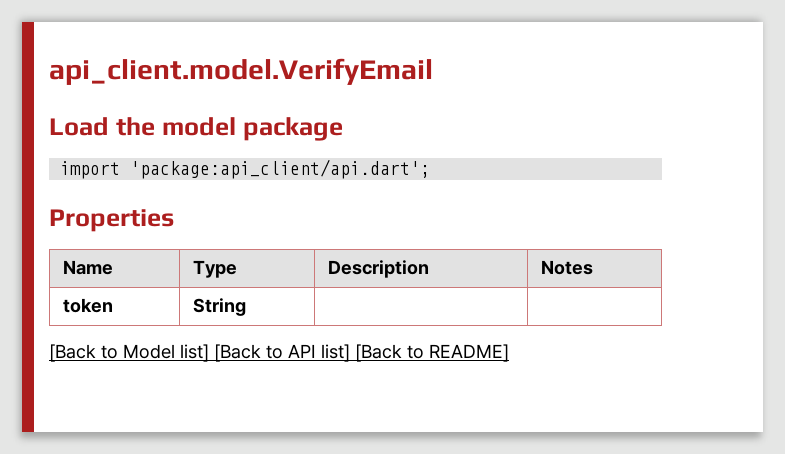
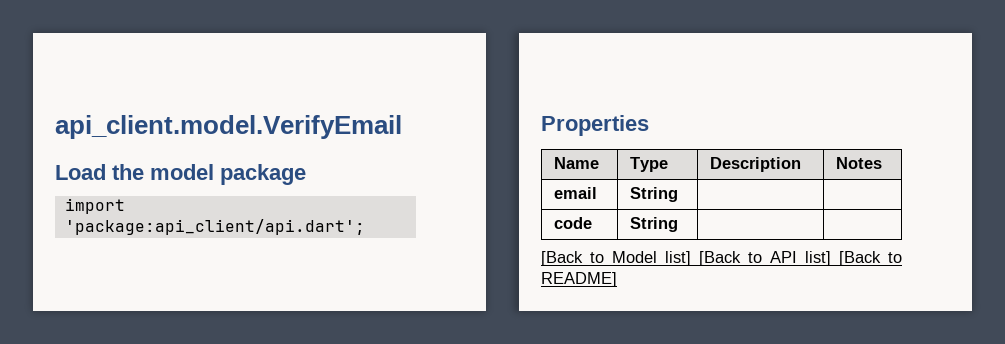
- token | String | |
+ email | String | |
+ code | String | |

